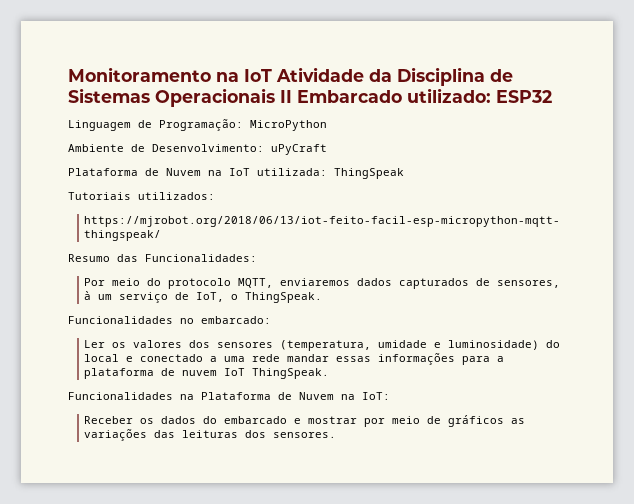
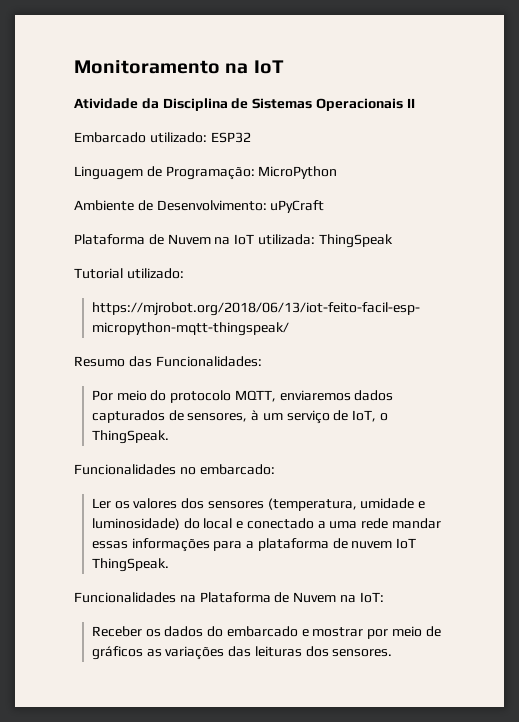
- Monitoramento na IoT Atividade da Disciplina de Sistemas Operacionais II Embarcado utilizado: ESP32
+ Monitoramento na IoT
+ Atividade da Disciplina de Sistemas Operacionais II
+ Embarcado utilizado: ESP32
- Tutoriais utilizados:
+ Tutorial utilizado:

